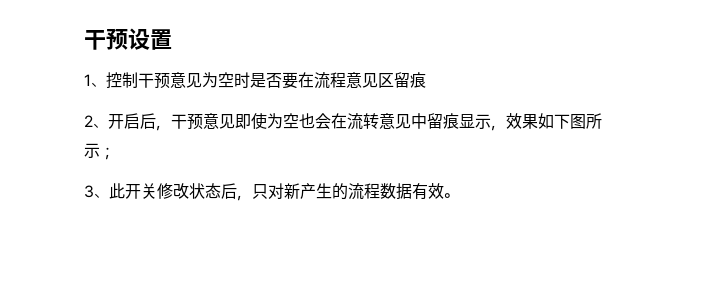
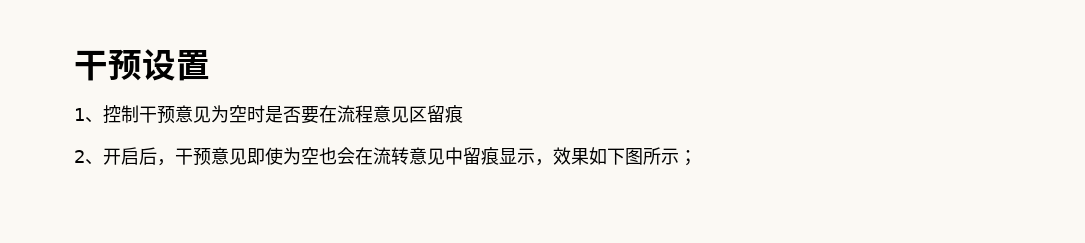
- 3、此开关修改状态后，只对新产生的流程数据有效。

